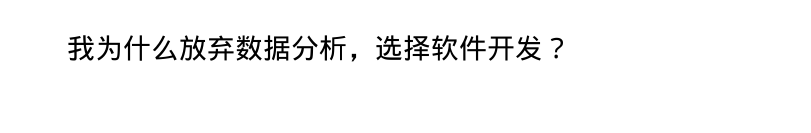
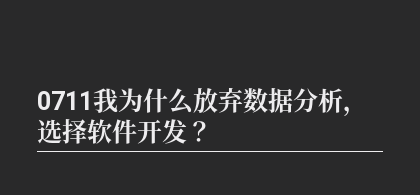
- 我为什么放弃数据分析，选择软件开发？
+ 0711我为什么放弃数据分析，选择软件开发？

